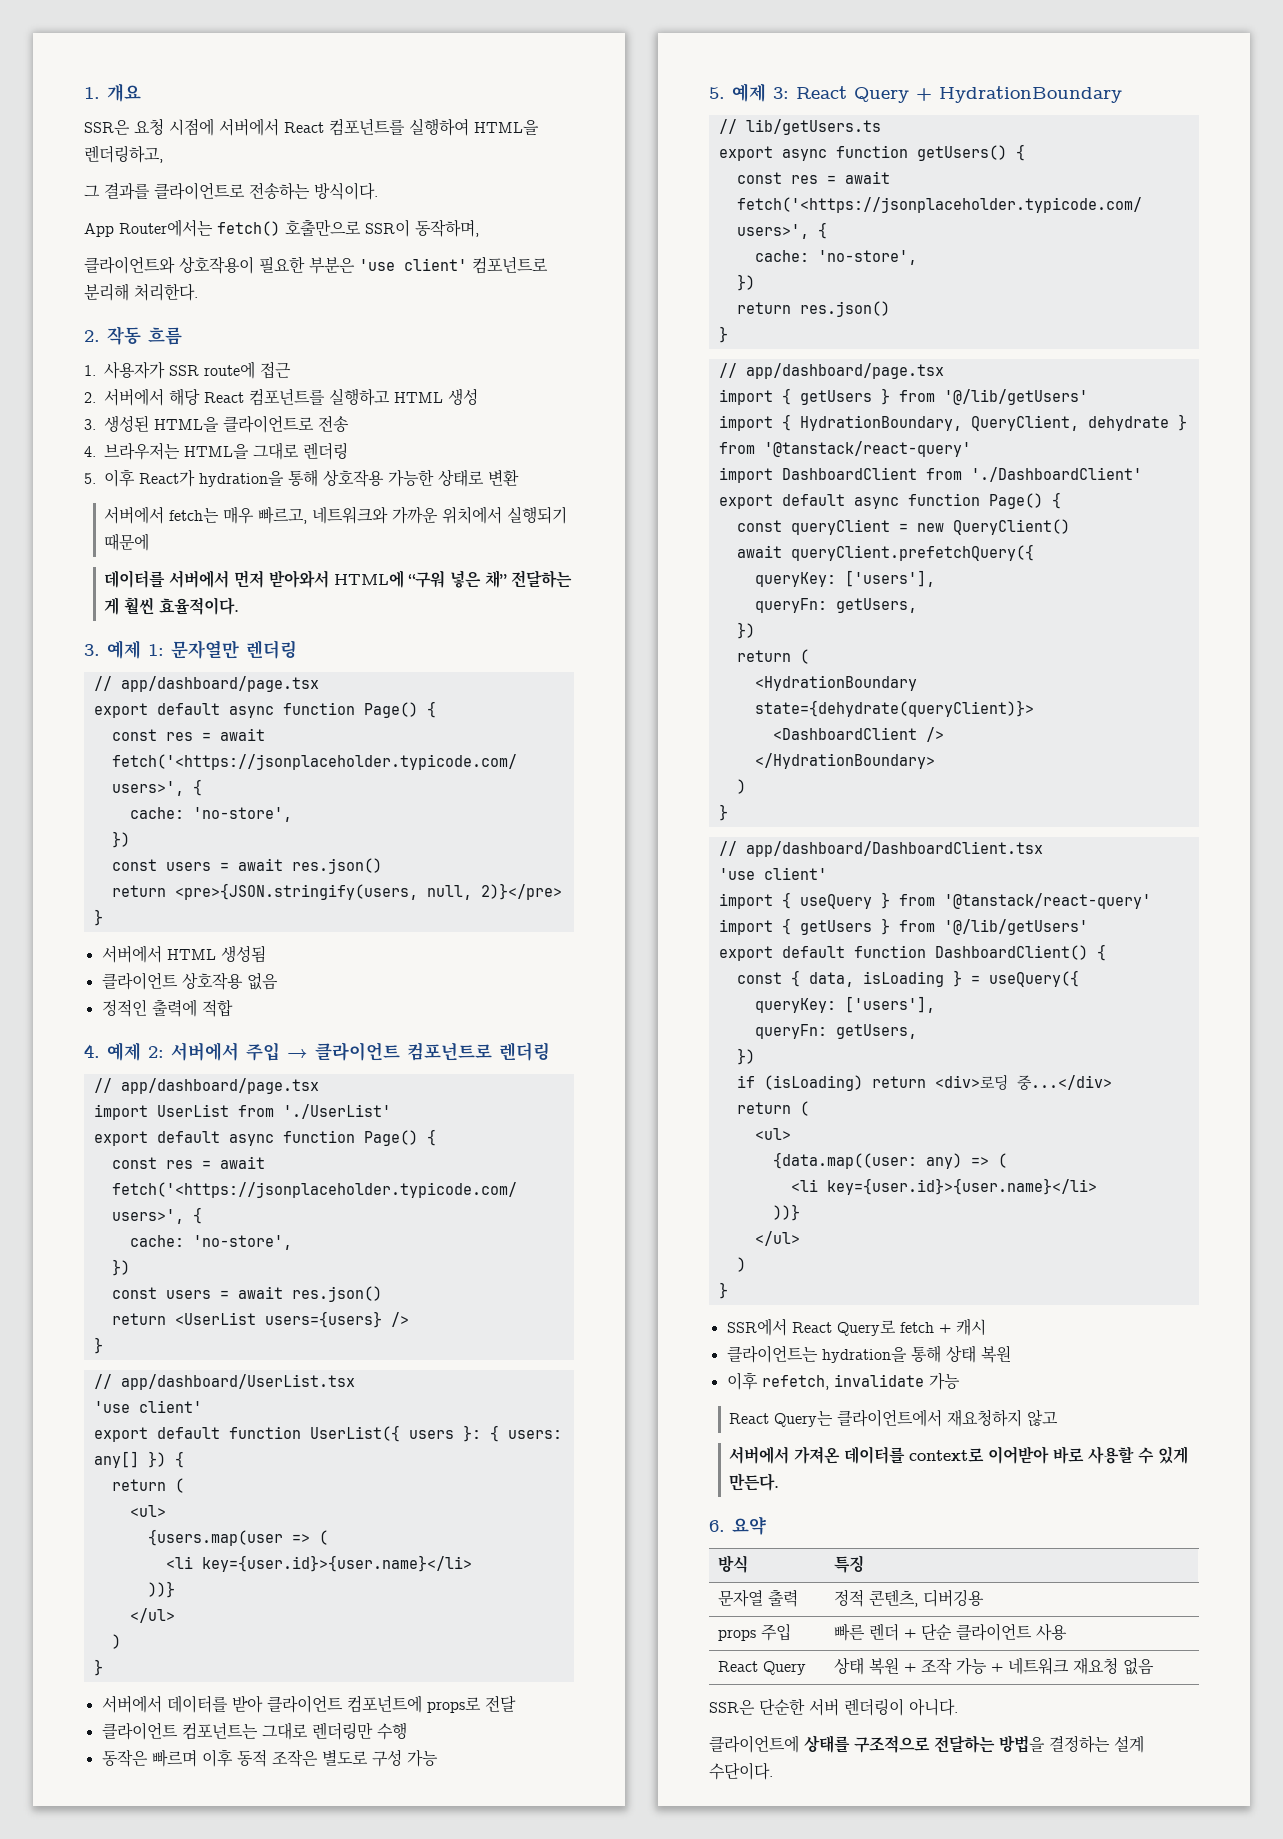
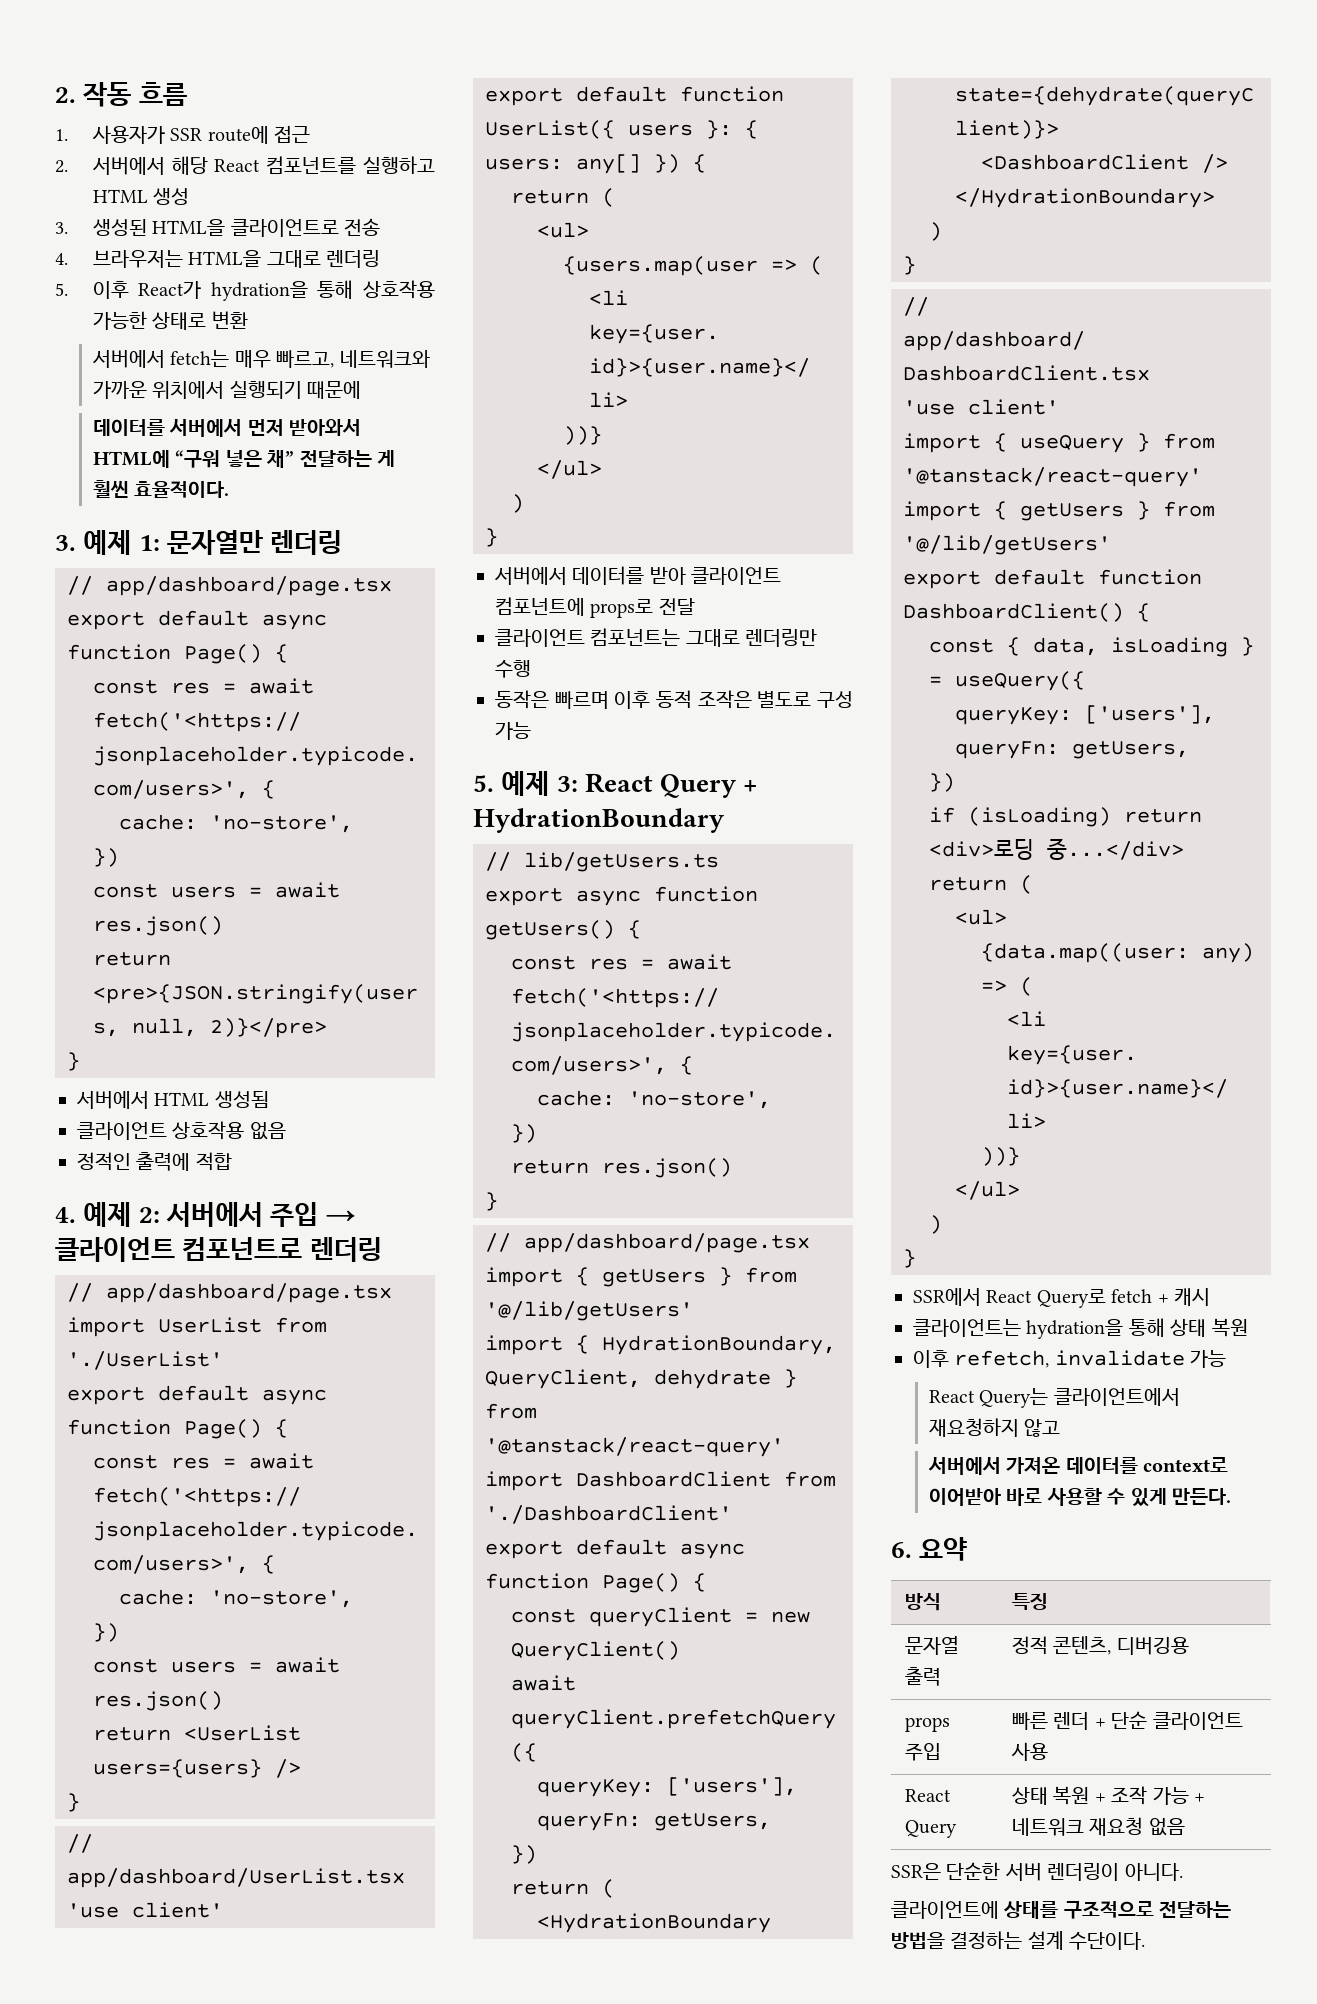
- 1. 개요
- SSR은 요청 시점에 서버에서 React 컴포넌트를 실행하여 HTML을 렌더링하고,
- 그 결과를 클라이언트로 전송하는 방식이다.
- App Router에서는 fetch() 호출만으로 SSR이 동작하며,
- 클라이언트와 상호작용이 필요한 부분은 'use client' 컴포넌트로 분리해 처리한다.

